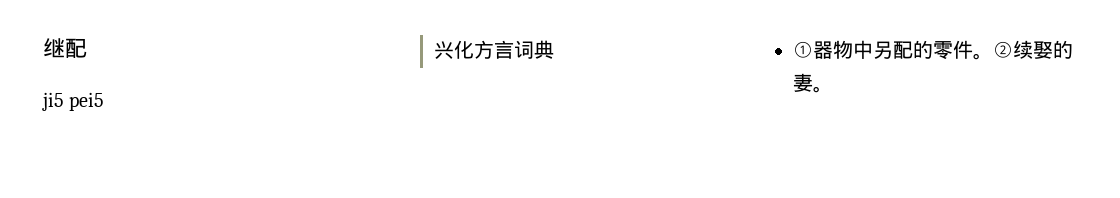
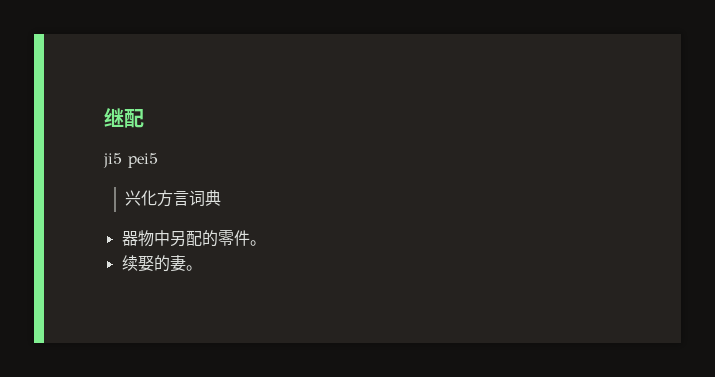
- ①器物中另配的零件。②续娶的妻。
+ 器物中另配的零件。
+ 续娶的妻。

